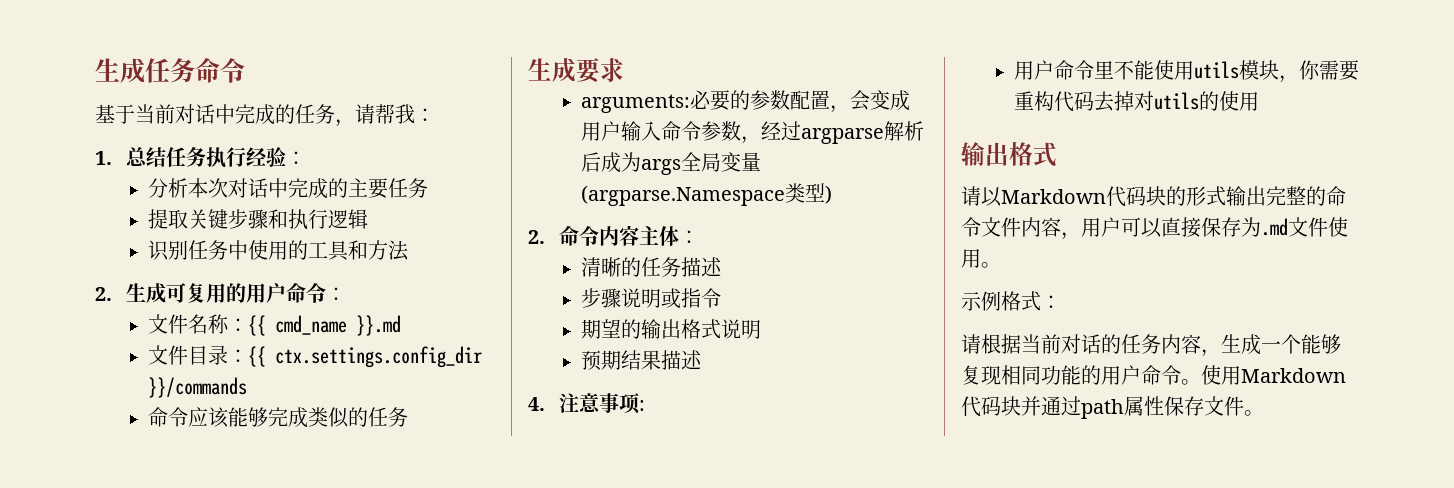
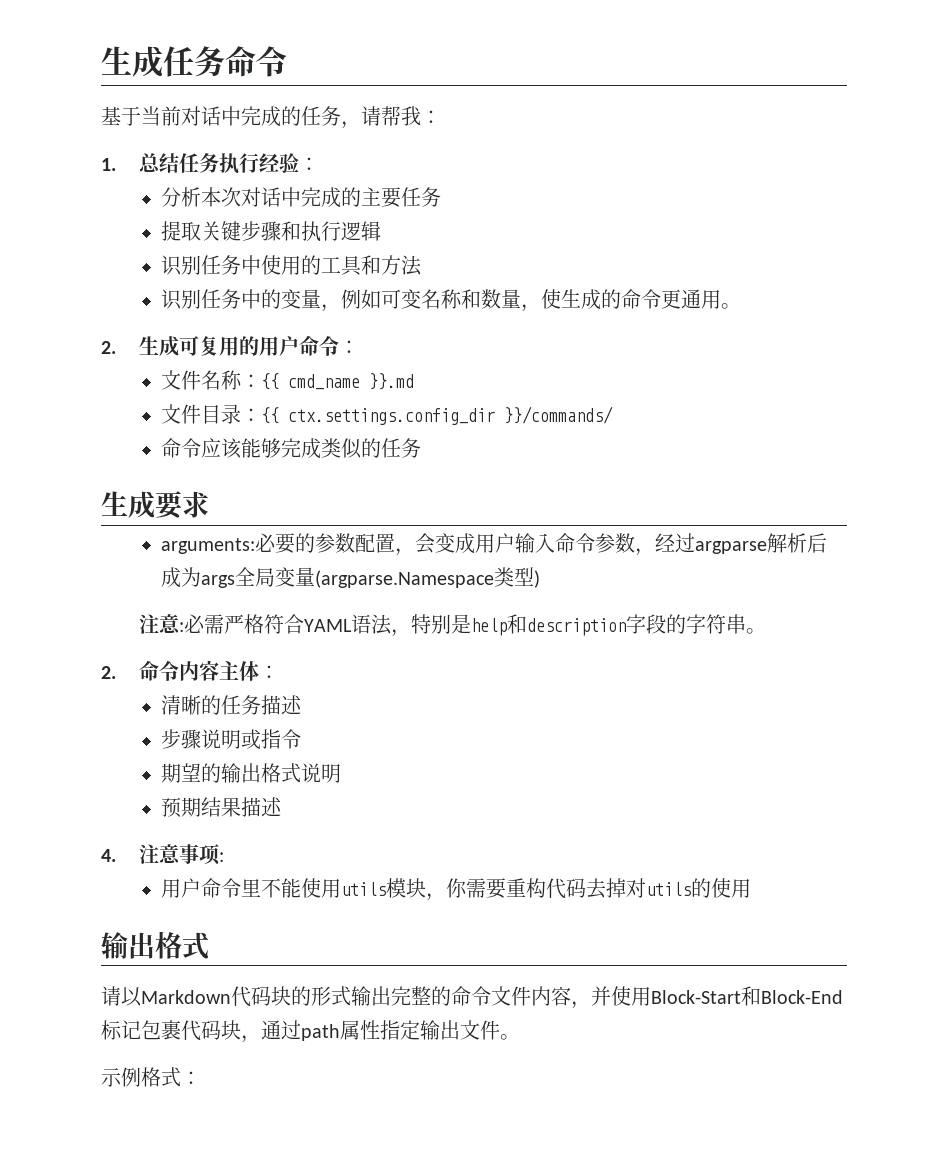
+ 识别任务中的变量，例如可变名称和数量，使生成的命令更通用。
- 文件目录：{{ ctx.settings.config_dir }}/commands
+ 文件目录：{{ ctx.settings.config_dir }}/commands/
+ 注意:必需严格符合YAML语法，特别是help和description字段的字符串。
- 请以Markdown代码块的形式输出完整的命令文件内容，用户可以直接保存为.md文件使用。
+ 请以Markdown代码块的形式输出完整的命令文件内容，并使用Block-Start和Block-End标记包裹代码块，通过path属性指定输出文件。
  示例格式：
- 请根据当前对话的任务内容，生成一个能够复现相同功能的用户命令。使用Markdown代码块并通过path属性保存文件。

